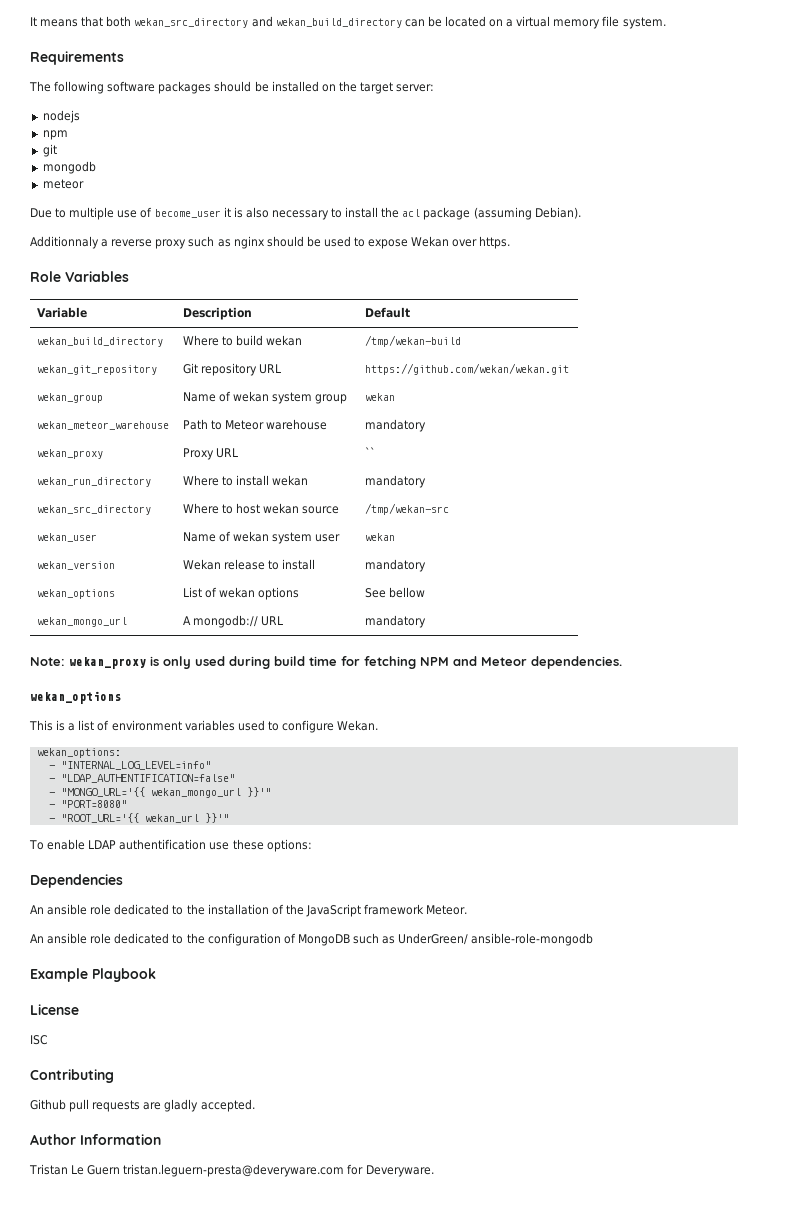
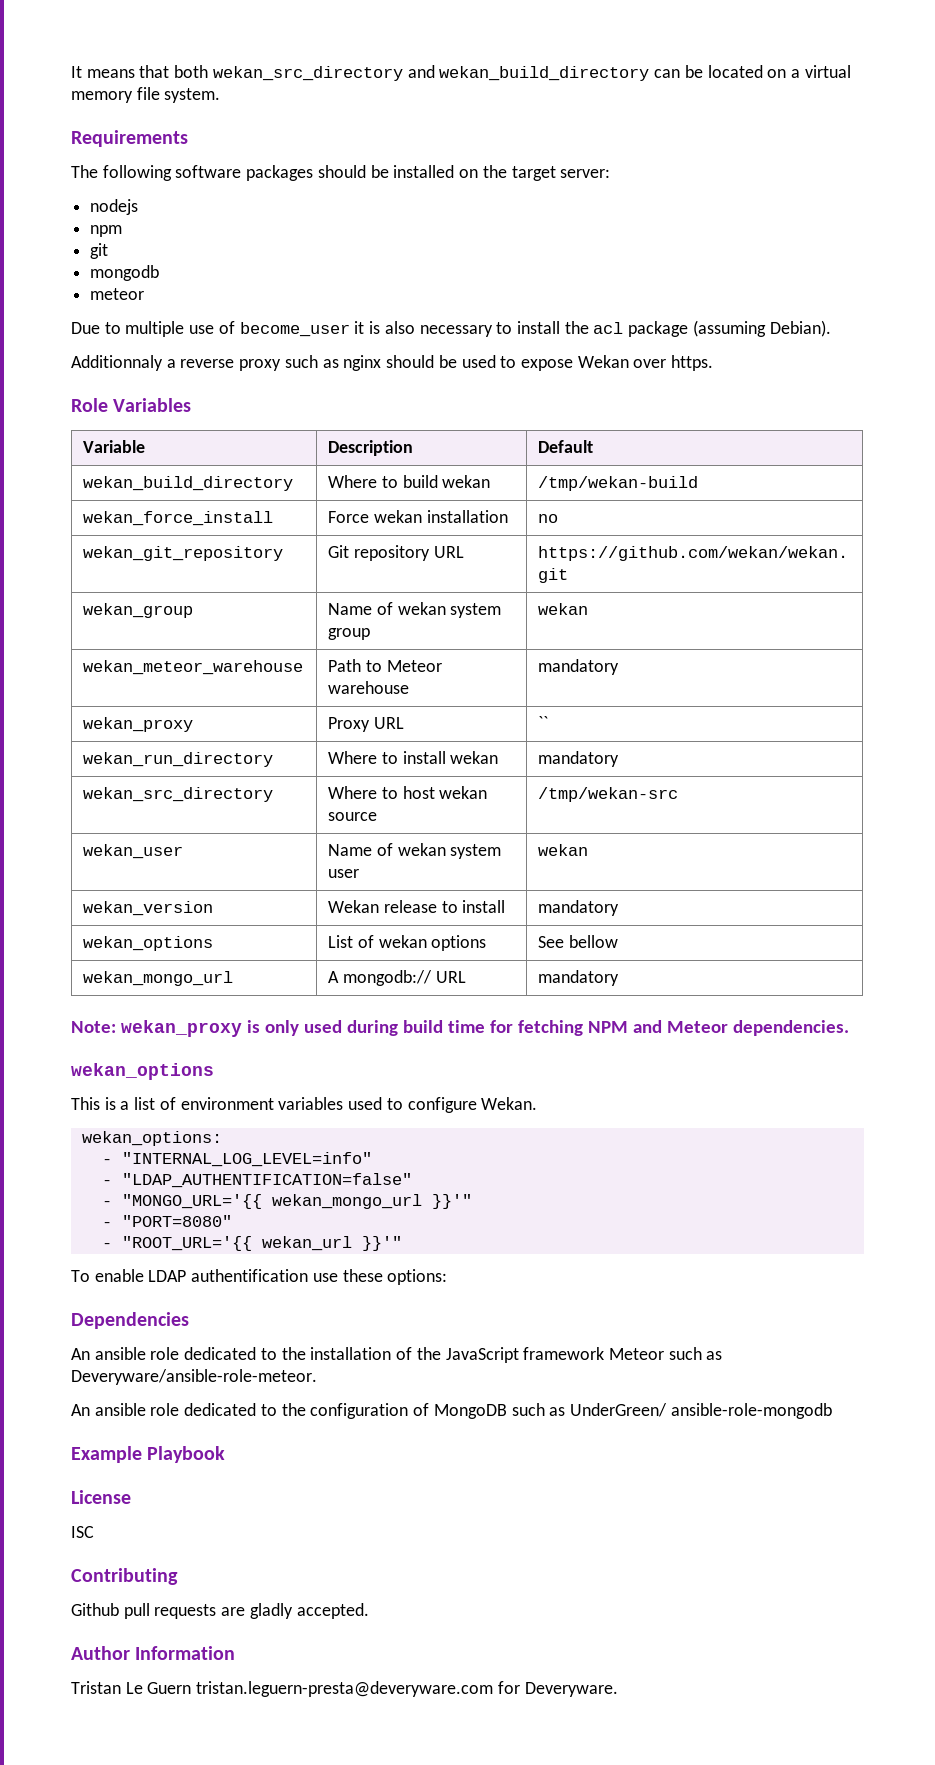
+ wekan_force_install | Force wekan installation | no
- An ansible role dedicated to the installation of the JavaScript framework Meteor.
+ An ansible role dedicated to the installation of the JavaScript framework Meteor such as Deveryware/ansible-role-meteor.

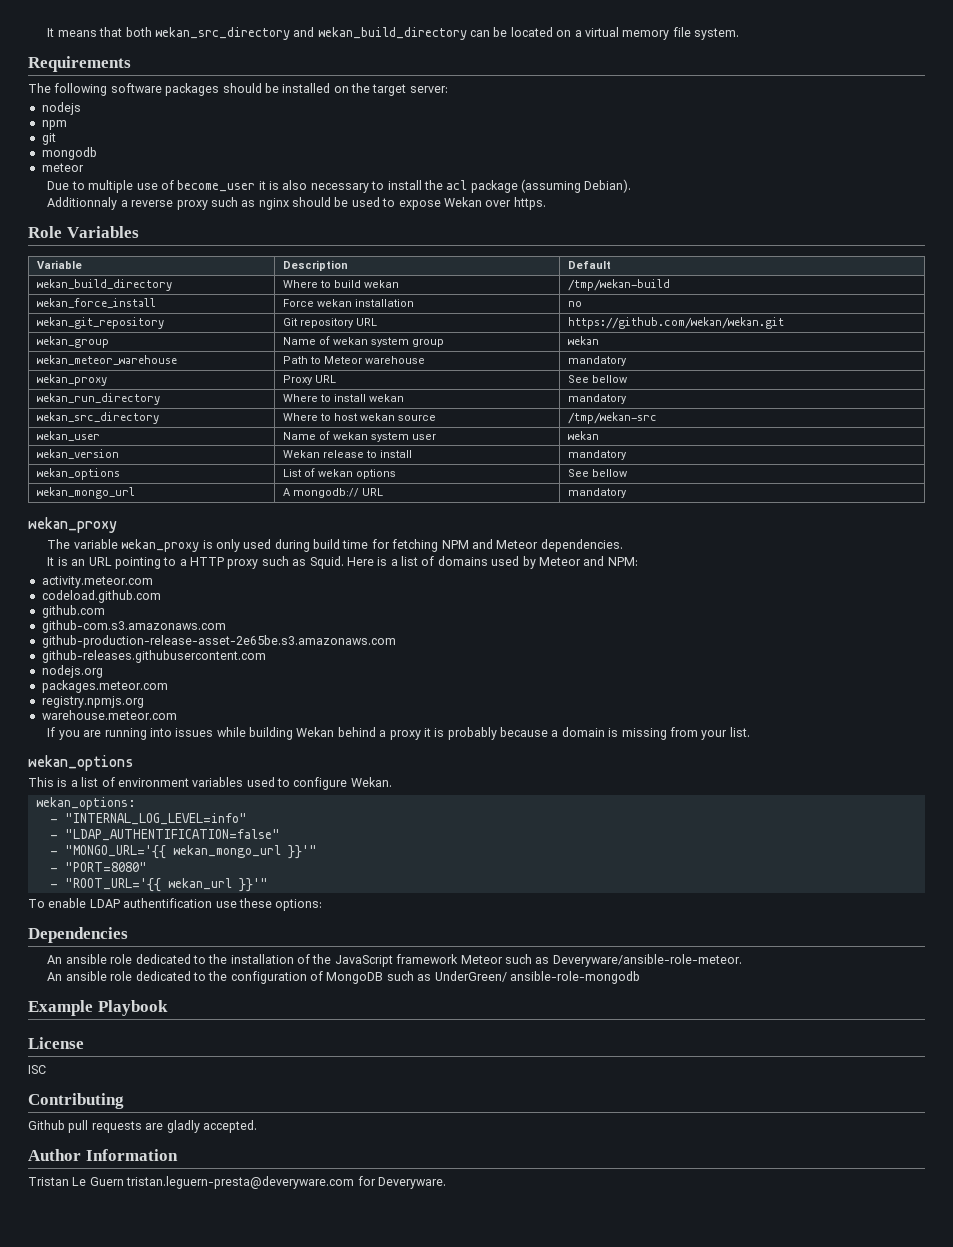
- wekan_proxy | Proxy URL | ``
+ wekan_proxy | Proxy URL | See bellow
  wekan_mongo_url | A mongodb:// URL | mandatory
- Note: wekan_proxy is only used during build time for fetching NPM and Meteor dependencies.
+ wekan_proxy
+ The variable wekan_proxy is only used during build time for fetching NPM and Meteor dependencies.
+ It is an URL pointing to a HTTP proxy such as Squid. Here is a list of domains used by Meteor and NPM:
+ activity.meteor.com
+ codeload.github.com
+ github.com
+ github-com.s3.amazonaws.com
+ github-production-release-asset-2e65be.s3.amazonaws.com
+ github-releases.githubusercontent.com
+ nodejs.org
+ packages.meteor.com
+ registry.npmjs.org
+ warehouse.meteor.com
+ If you are running into issues while building Wekan behind a proxy it is probably because a domain is missing from your list.

